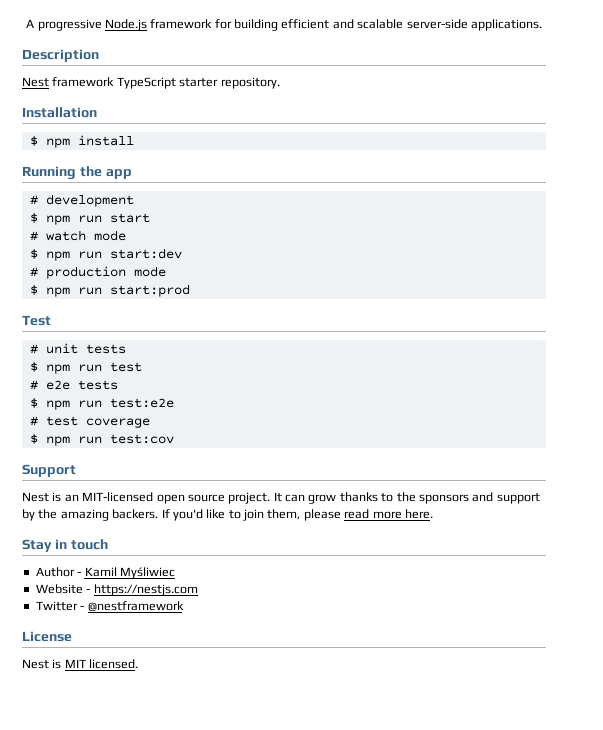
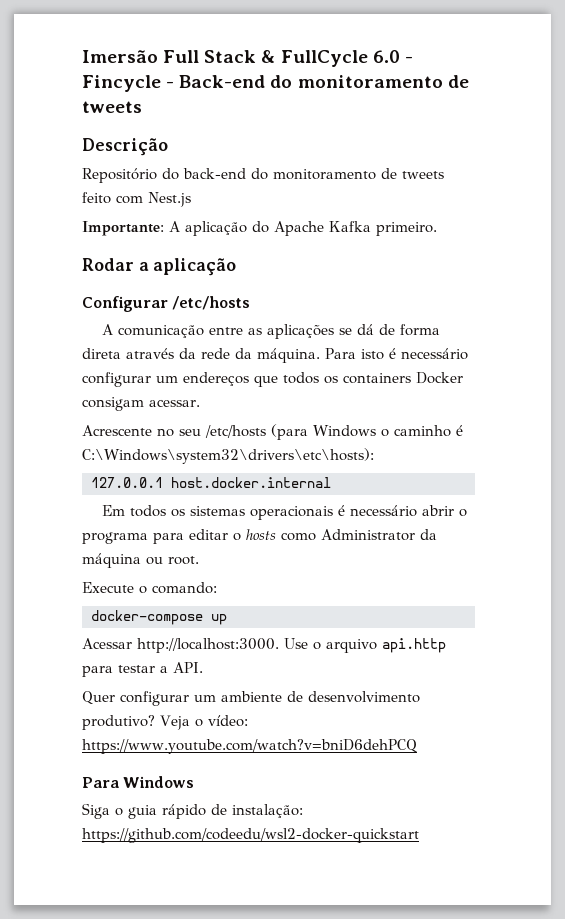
- A progressive Node.js framework for building efficient and scalable server-side applications.
- Description
- Nest framework TypeScript starter repository.
- Installation
- $ npm install
- Running the app
- # development
- $ npm run start
- # watch mode
- $ npm run start:dev
- # production mode
- $ npm run start:prod
- Test
- # unit tests
- $ npm run test
- # e2e tests
- $ npm run test:e2e
- # test coverage
- $ npm run test:cov
- Support
- Nest is an MIT-licensed open source project. It can grow thanks to the sponsors and support by the amazing backers. If you'd like to join them, please read more here.
- Stay in touch
- Author - Kamil Myśliwiec
- Website - https://nestjs.com
- Twitter - @nestframework
- License
- Nest is MIT licensed.
+ Imersão Full Stack & FullCycle 6.0 - Fincycle - Back-end do monitoramento de tweets
+ Descrição
+ Repositório do back-end do monitoramento de tweets feito com Nest.js
+ Importante: A aplicação do Apache Kafka primeiro.
+ Rodar a aplicação
+ Configurar /etc/hosts
+ A comunicação entre as aplicações se dá de forma direta através da rede da máquina. Para isto é necessário configurar um endereços que todos os containers Docker consigam acessar.
+ Acrescente no seu /etc/hosts (para Windows o caminho é C:\Windows\system32\drivers\etc\hosts):
+ 127.0.0.1 host.docker.internal
+ Em todos os sistemas operacionais é necessário abrir o programa para editar o hosts como Administrator da máquina ou root.
+ Execute o comando:
+ docker-compose up
+ Acessar http://localhost:3000. Use o arquivo api.http para testar a API.
+ Quer configurar um ambiente de desenvolvimento produtivo? Veja o vídeo: https://www.youtube.com/watch?v=bniD6dehPCQ
+ Para Windows
+ Siga o guia rápido de instalação: https://github.com/codeedu/wsl2-docker-quickstart

